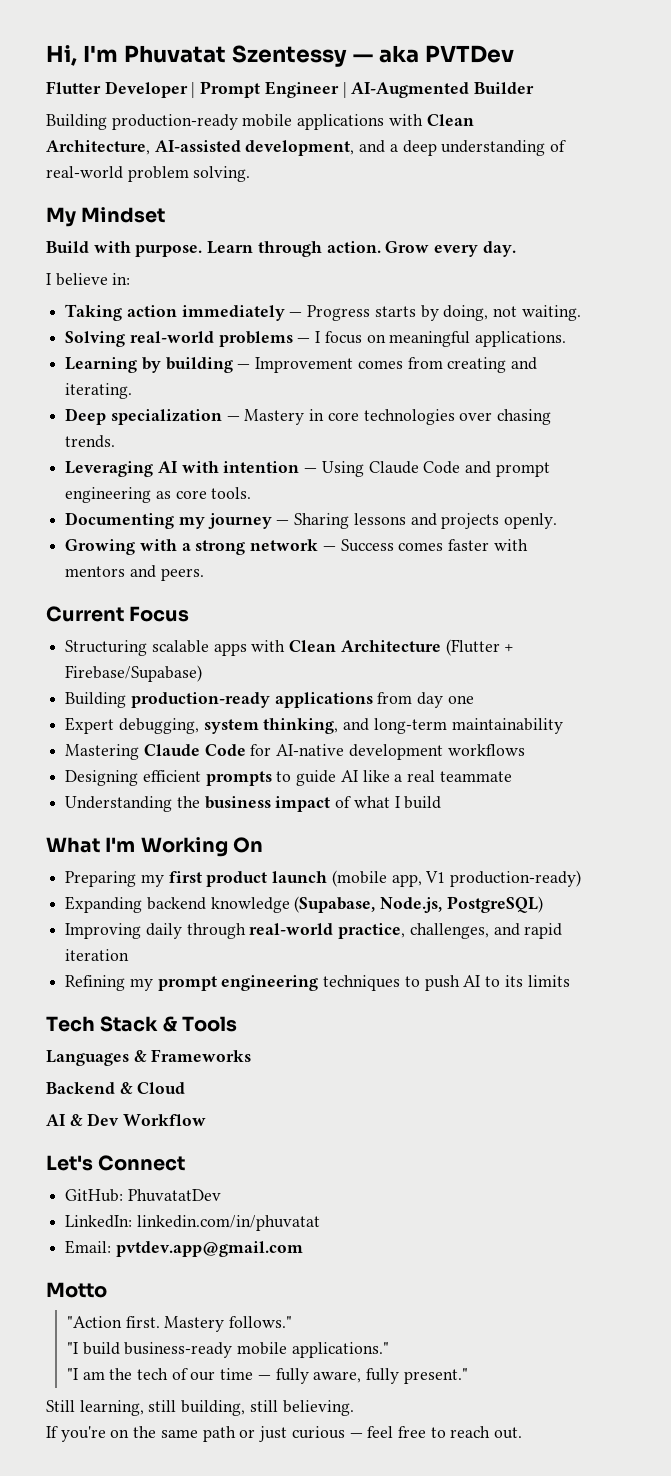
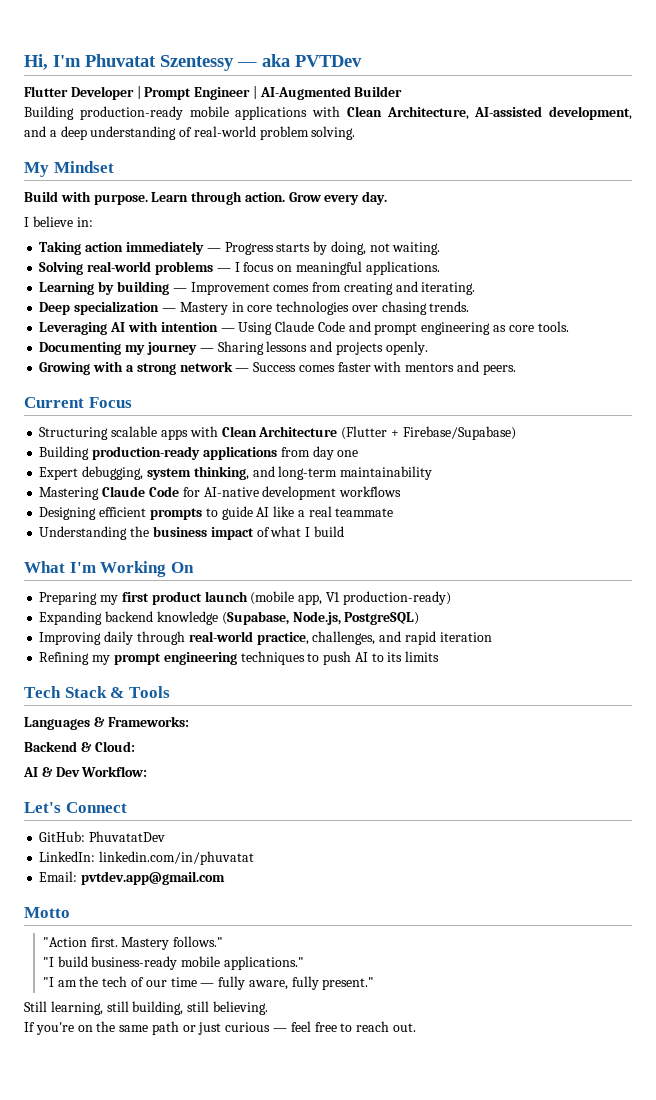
- Languages & Frameworks
+ Languages & Frameworks:
- Backend & Cloud
+ Backend & Cloud:
- AI & Dev Workflow
+ AI & Dev Workflow:

